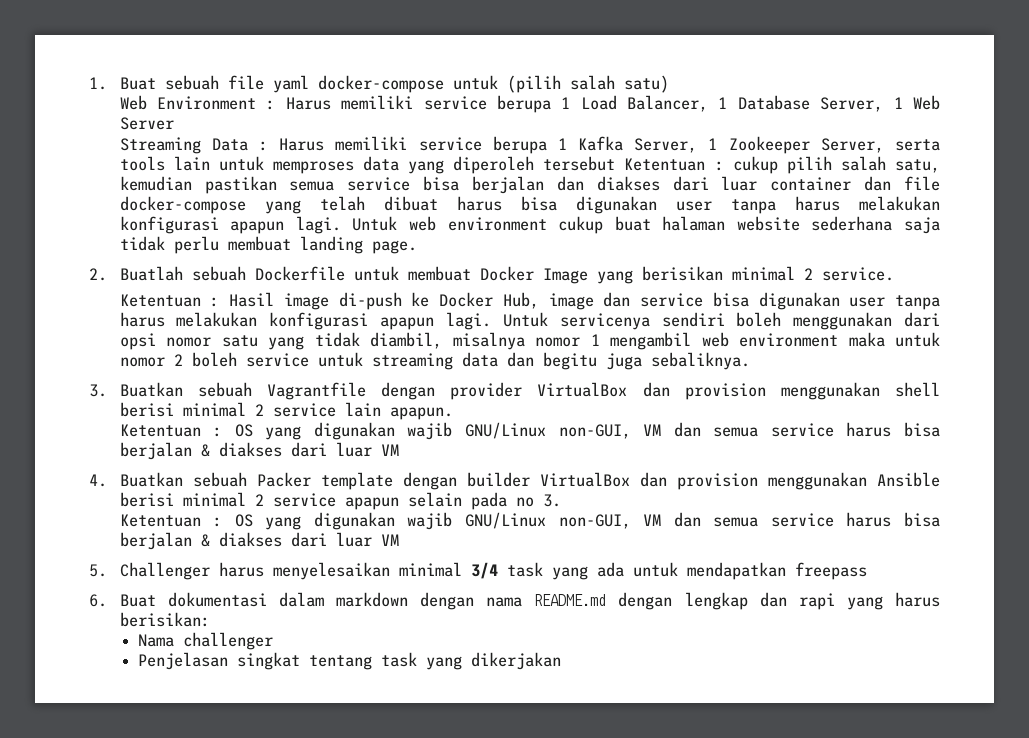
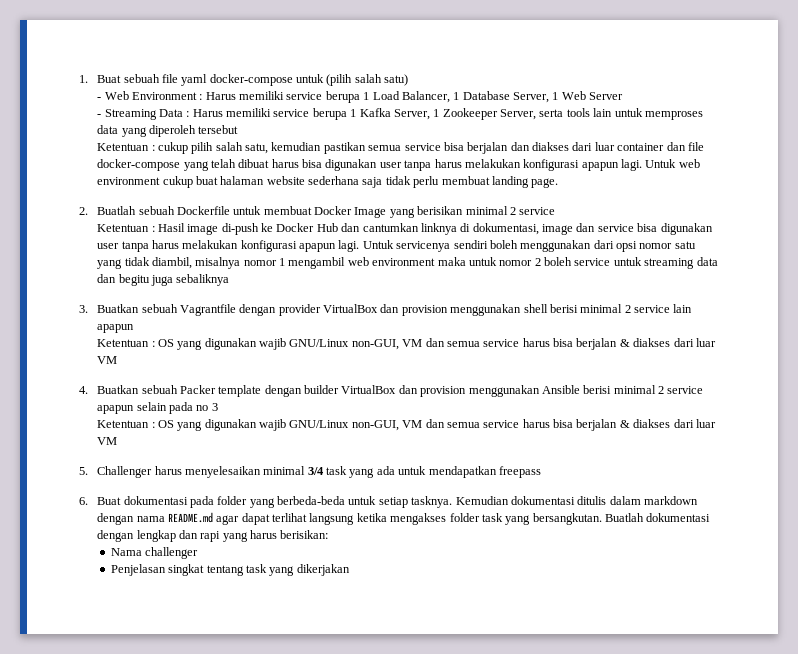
- Web Environment : Harus memiliki service berupa 1 Load Balancer, 1 Database Server, 1 Web Server
+ - Web Environment : Harus memiliki service berupa 1 Load Balancer, 1 Database Server, 1 Web Server
- Streaming Data : Harus memiliki service berupa 1 Kafka Server, 1 Zookeeper Server, serta tools lain untuk memproses data yang diperoleh tersebut Ketentuan : cukup pilih salah satu, kemudian pastikan semua service bisa berjalan dan diakses dari luar container dan file docker-compose yang telah dibuat harus bisa digunakan user tanpa harus melakukan konfigurasi apapun lagi.
+ - Streaming Data : Harus memiliki service berupa 1 Kafka Server, 1 Zookeeper Server, serta tools lain untuk memproses data yang diperoleh tersebut
+ Ketentuan : cukup pilih salah satu, kemudian pastikan semua service bisa berjalan dan diakses dari luar container dan file docker-compose yang telah dibuat harus bisa digunakan user tanpa harus melakukan konfigurasi apapun lagi.
- 2. Buatlah sebuah Dockerfile untuk membuat Docker Image yang berisikan minimal 2 service.
+ 2. Buatlah sebuah Dockerfile untuk membuat Docker Image yang berisikan minimal 2 service
- Ketentuan : Hasil image di-push ke Docker Hub, image dan service bisa digunakan user tanpa harus melakukan konfigurasi apapun lagi.
+ Ketentuan : Hasil image di-push ke Docker Hub dan cantumkan linknya di dokumentasi, image dan service bisa digunakan user tanpa harus melakukan konfigurasi apapun lagi.
- Untuk servicenya sendiri boleh menggunakan dari opsi nomor satu yang tidak diambil, misalnya nomor 1 mengambil web environment maka untuk nomor 2 boleh service untuk streaming data dan begitu juga sebaliknya.
+ Untuk servicenya sendiri boleh menggunakan dari opsi nomor satu yang tidak diambil, misalnya nomor 1 mengambil web environment maka untuk nomor 2 boleh service untuk streaming data dan begitu juga sebaliknya
- 3. Buatkan sebuah Vagrantfile dengan provider VirtualBox dan provision menggunakan shell berisi minimal 2 service lain apapun.
+ 3. Buatkan sebuah Vagrantfile dengan provider VirtualBox dan provision menggunakan shell berisi minimal 2 service lain apapun
- 4. Buatkan sebuah Packer template dengan builder VirtualBox dan provision menggunakan Ansible berisi minimal 2 service apapun selain pada no 3.
+ 4. Buatkan sebuah Packer template dengan builder VirtualBox dan provision menggunakan Ansible berisi minimal 2 service apapun selain pada no 3
- 6. Buat dokumentasi dalam markdown dengan nama README.md dengan lengkap dan rapi yang harus berisikan:
+ 6. Buat dokumentasi pada folder yang berbeda-beda untuk setiap tasknya. Kemudian dokumentasi ditulis dalam markdown dengan nama README.md agar dapat terlihat langsung ketika mengakses folder task yang bersangkutan. Buatlah dokumentasi dengan lengkap dan rapi yang harus berisikan:

